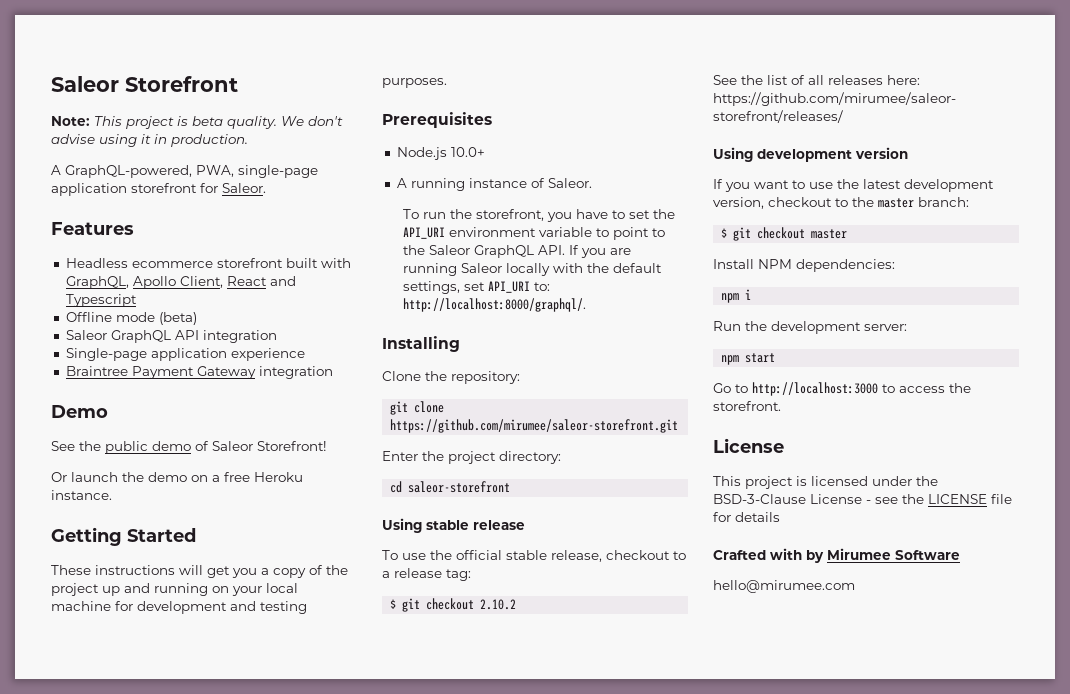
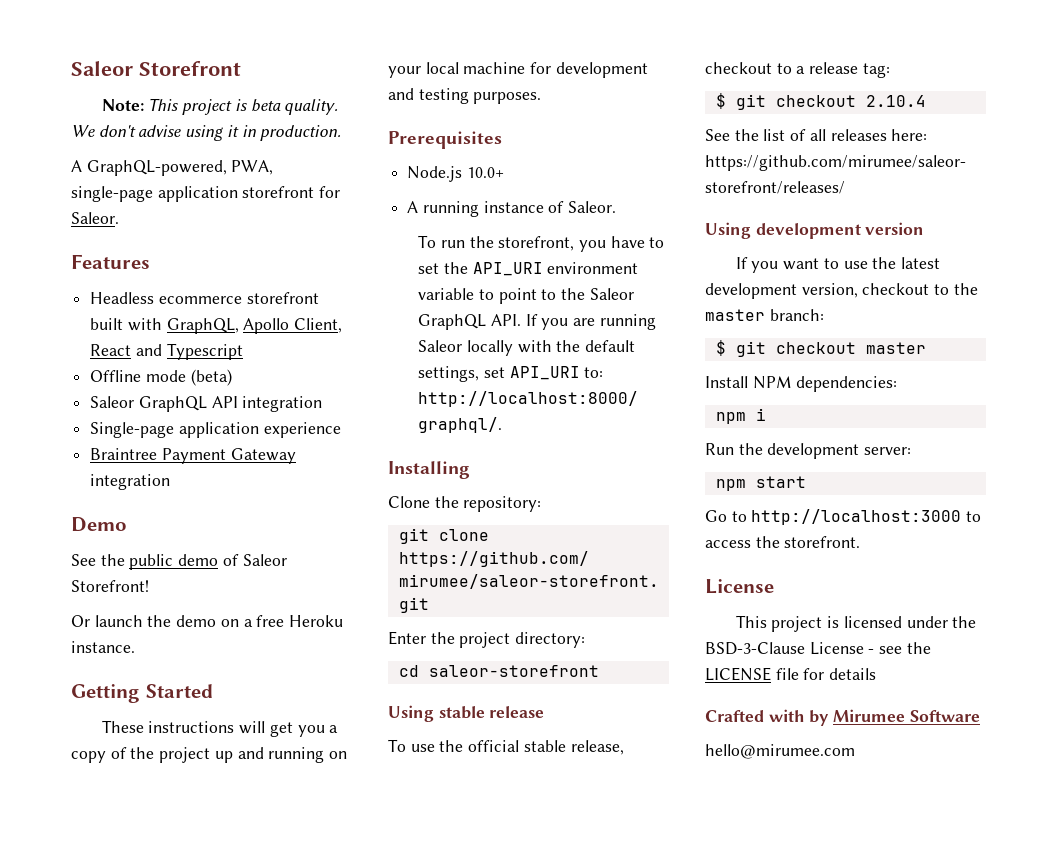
- $ git checkout 2.10.2
+ $ git checkout 2.10.4

